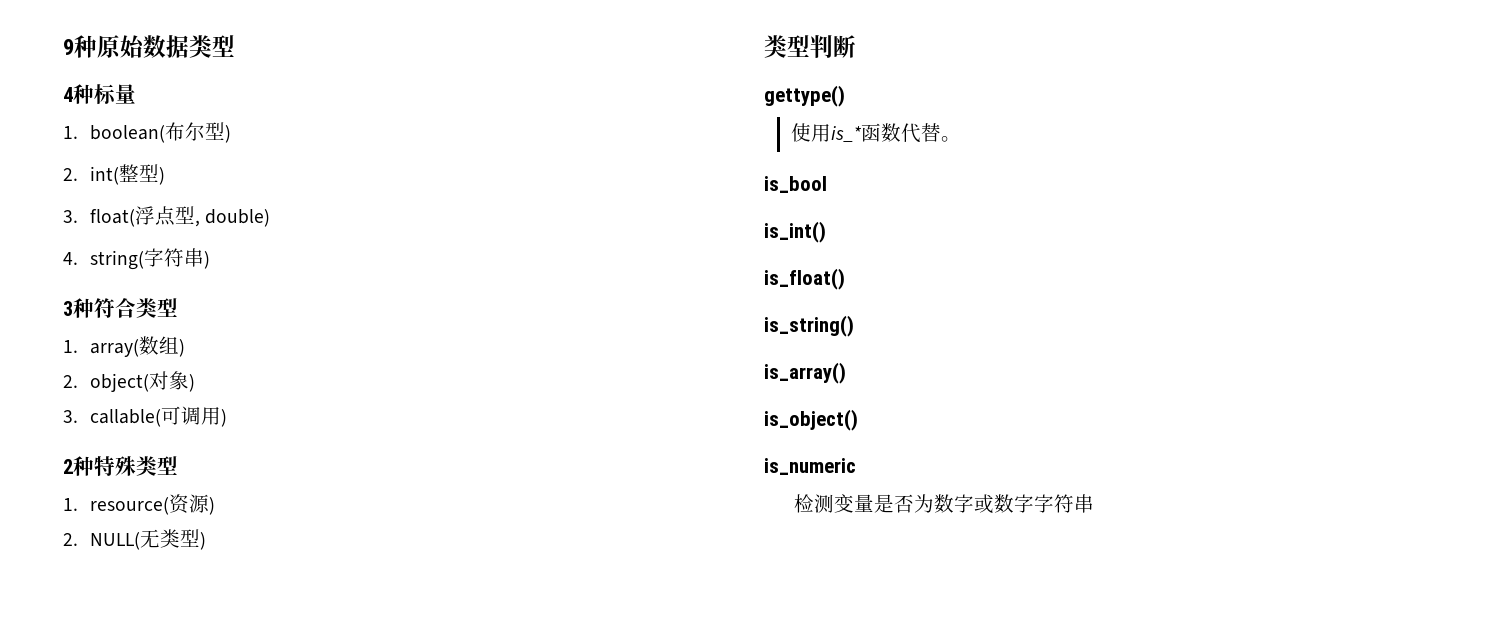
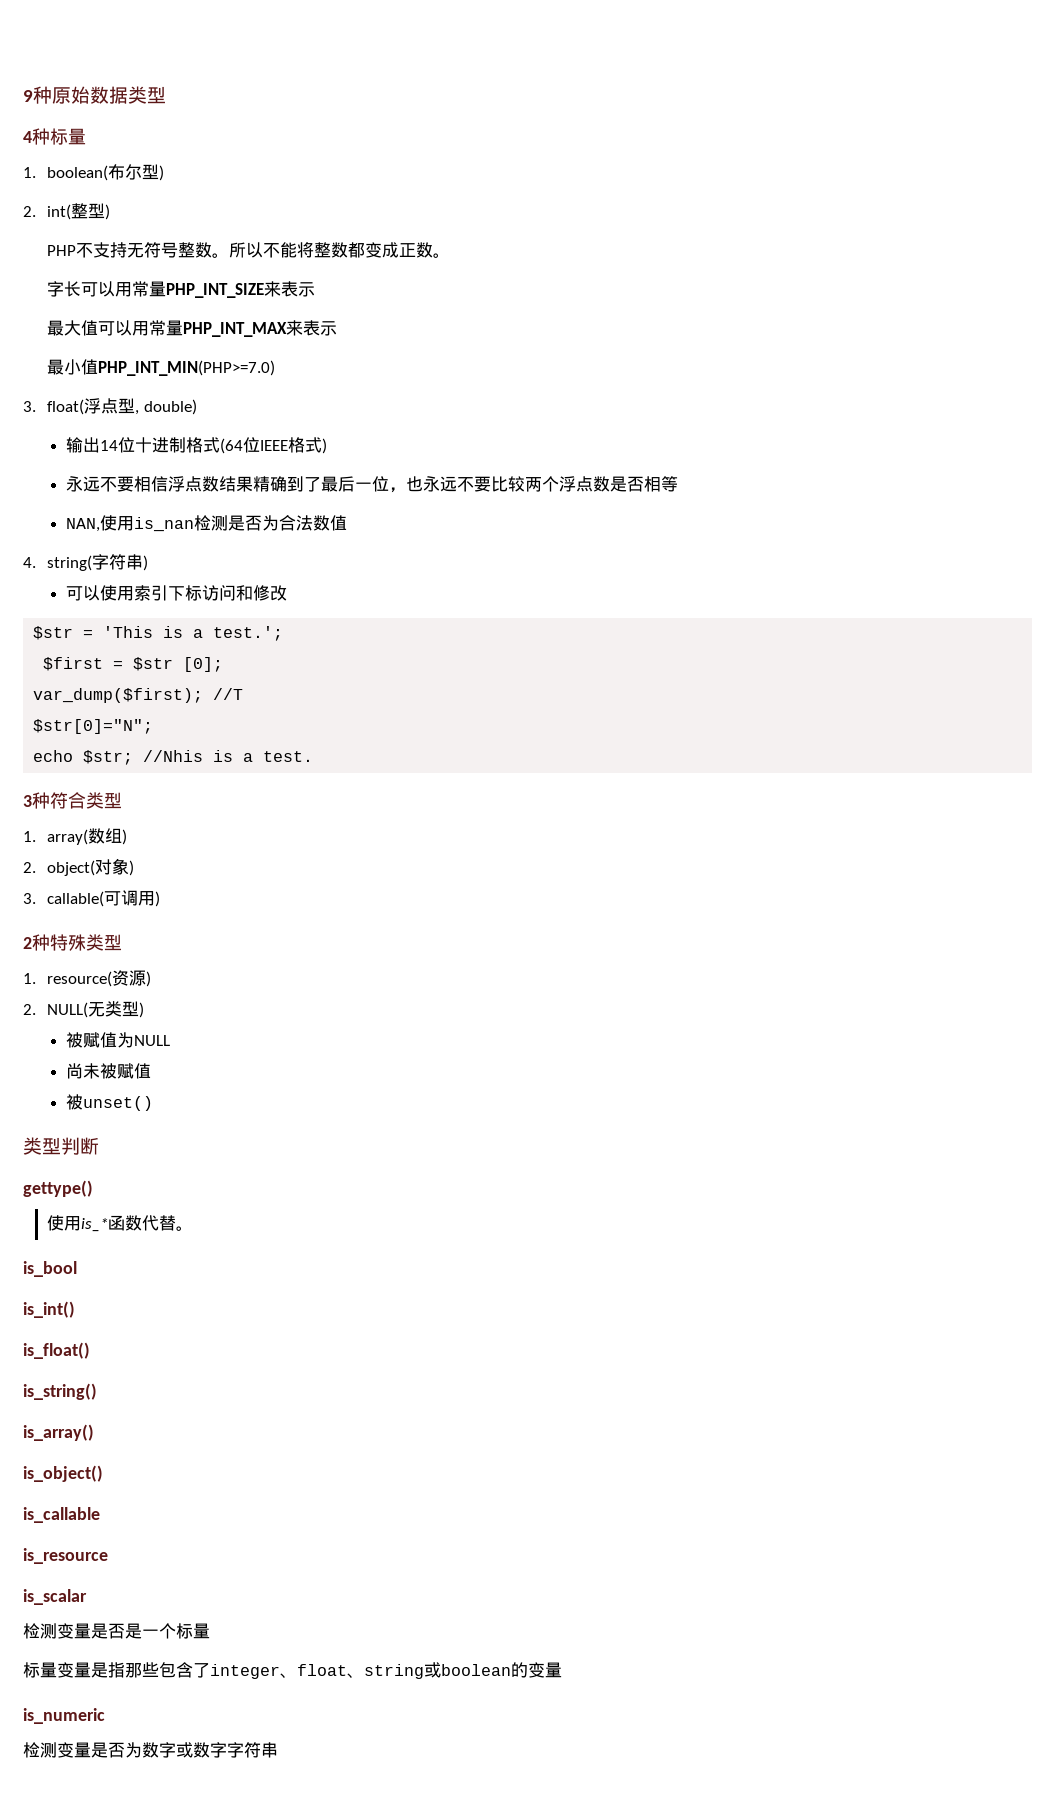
+ PHP不支持无符号整数。所以不能将整数都变成正数。
+ 字长可以用常量PHP_INT_SIZE来表示
+ 最大值可以用常量PHP_INT_MAX来表示
+ 最小值PHP_INT_MIN(PHP>=7.0)
+ 输出14位十进制格式(64位IEEE格式)
+ 永远不要相信浮点数结果精确到了最后一位，也永远不要比较两个浮点数是否相等
+ NAN,使用is_nan检测是否为合法数值
+ 可以使用索引下标访问和修改
+ $str = 'This is a test.';
+ $first = $str [0];
+ var_dump($first); //T
+ $str[0]="N";
+ echo $str; //Nhis is a test.
+ 被赋值为NULL
+ 尚未被赋值
+ 被unset()
+ is_callable
+ is_resource
+ is_scalar
+ 检测变量是否是一个标量
+ 标量变量是指那些包含了integer、float、string或boolean的变量

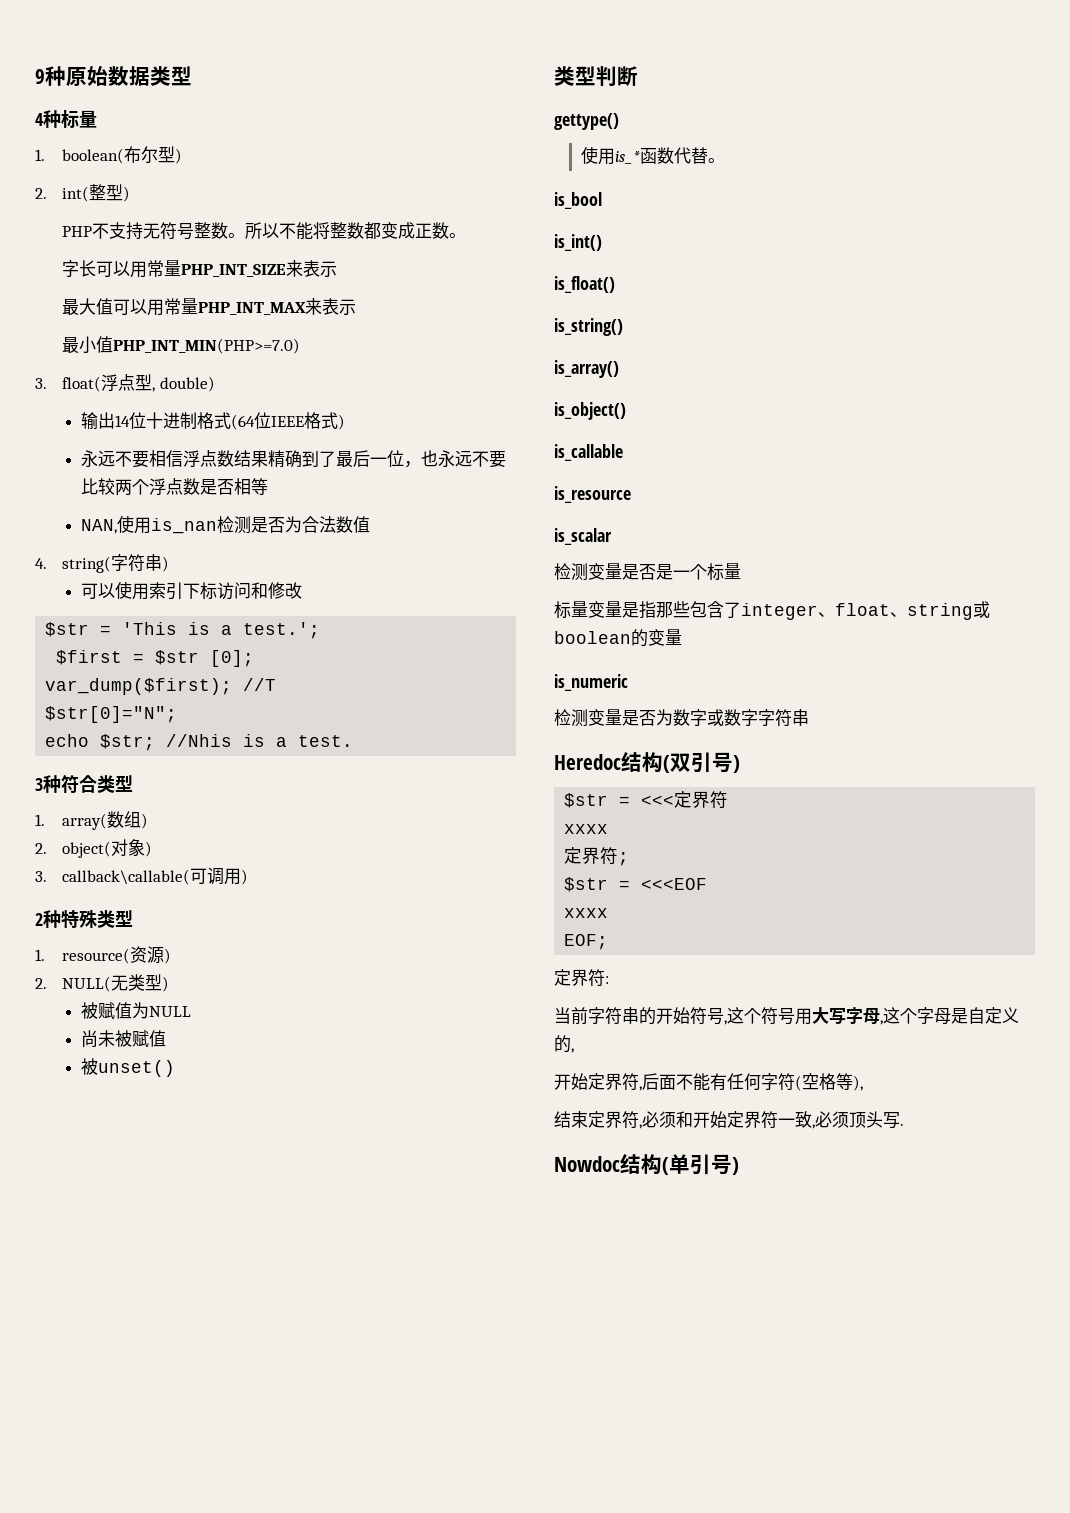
- 3. callable(可调用)
+ 3. callback\callable(可调用)
+ Heredoc结构(双引号)
+ $str = <<<定界符
+ xxxx
+ 定界符;
+ $str = <<<EOF
+ xxxx
+ EOF;
+ 定界符:
+ 当前字符串的开始符号,这个符号用大写字母,这个字母是自定义的,
+ 开始定界符,后面不能有任何字符(空格等),
+ 结束定界符,必须和开始定界符一致,必须顶头写.
+ Nowdoc结构(单引号)

